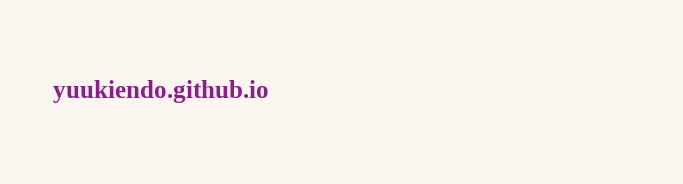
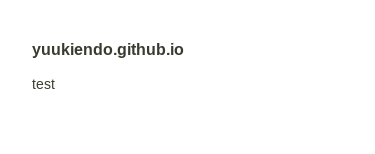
+ test

